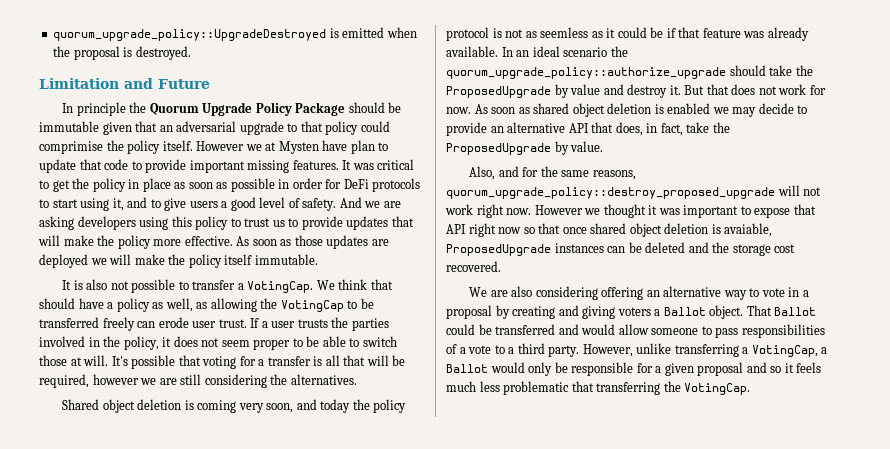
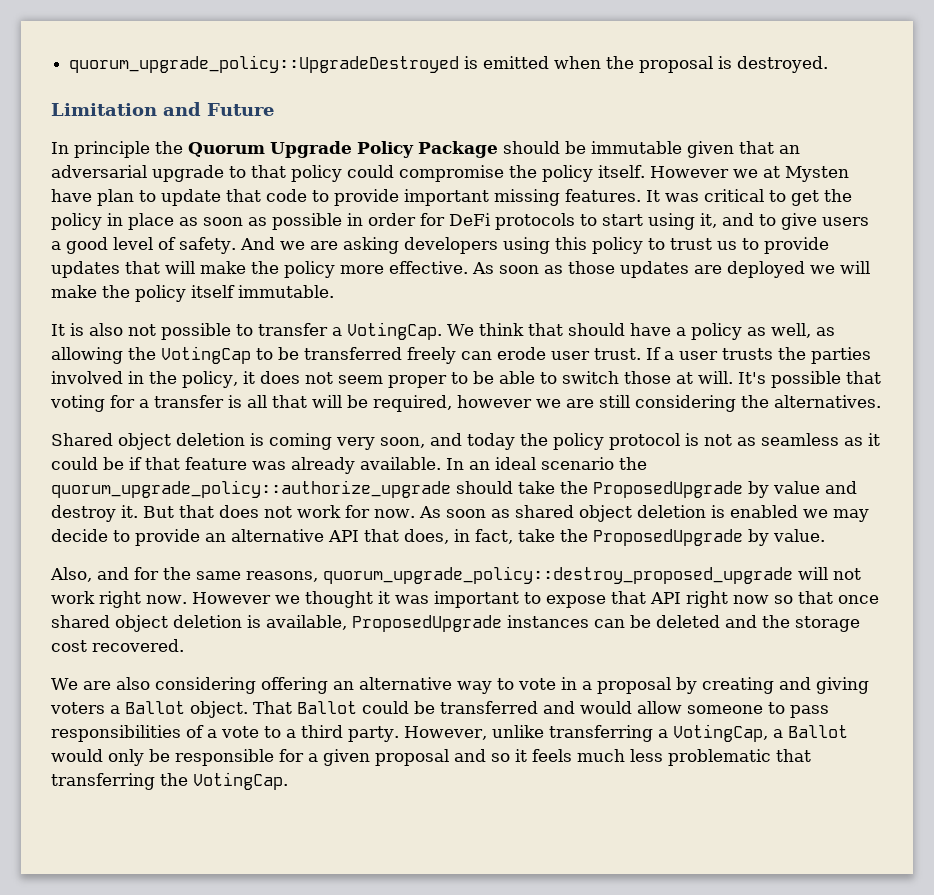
- In principle the Quorum Upgrade Policy Package should be immutable given that an adversarial upgrade to that policy could comprimise the policy itself.
+ In principle the Quorum Upgrade Policy Package should be immutable given that an adversarial upgrade to that policy could compromise the policy itself.
- Shared object deletion is coming very soon, and today the policy protocol is not as seemless as it could be if that feature was already available.
+ Shared object deletion is coming very soon, and today the policy protocol is not as seamless as it could be if that feature was already available.
- However we thought it was important to expose that API right now so that once shared object deletion is avaiable, ProposedUpgrade instances can be deleted and the storage cost recovered.
+ However we thought it was important to expose that API right now so that once shared object deletion is available, ProposedUpgrade instances can be deleted and the storage cost recovered.

